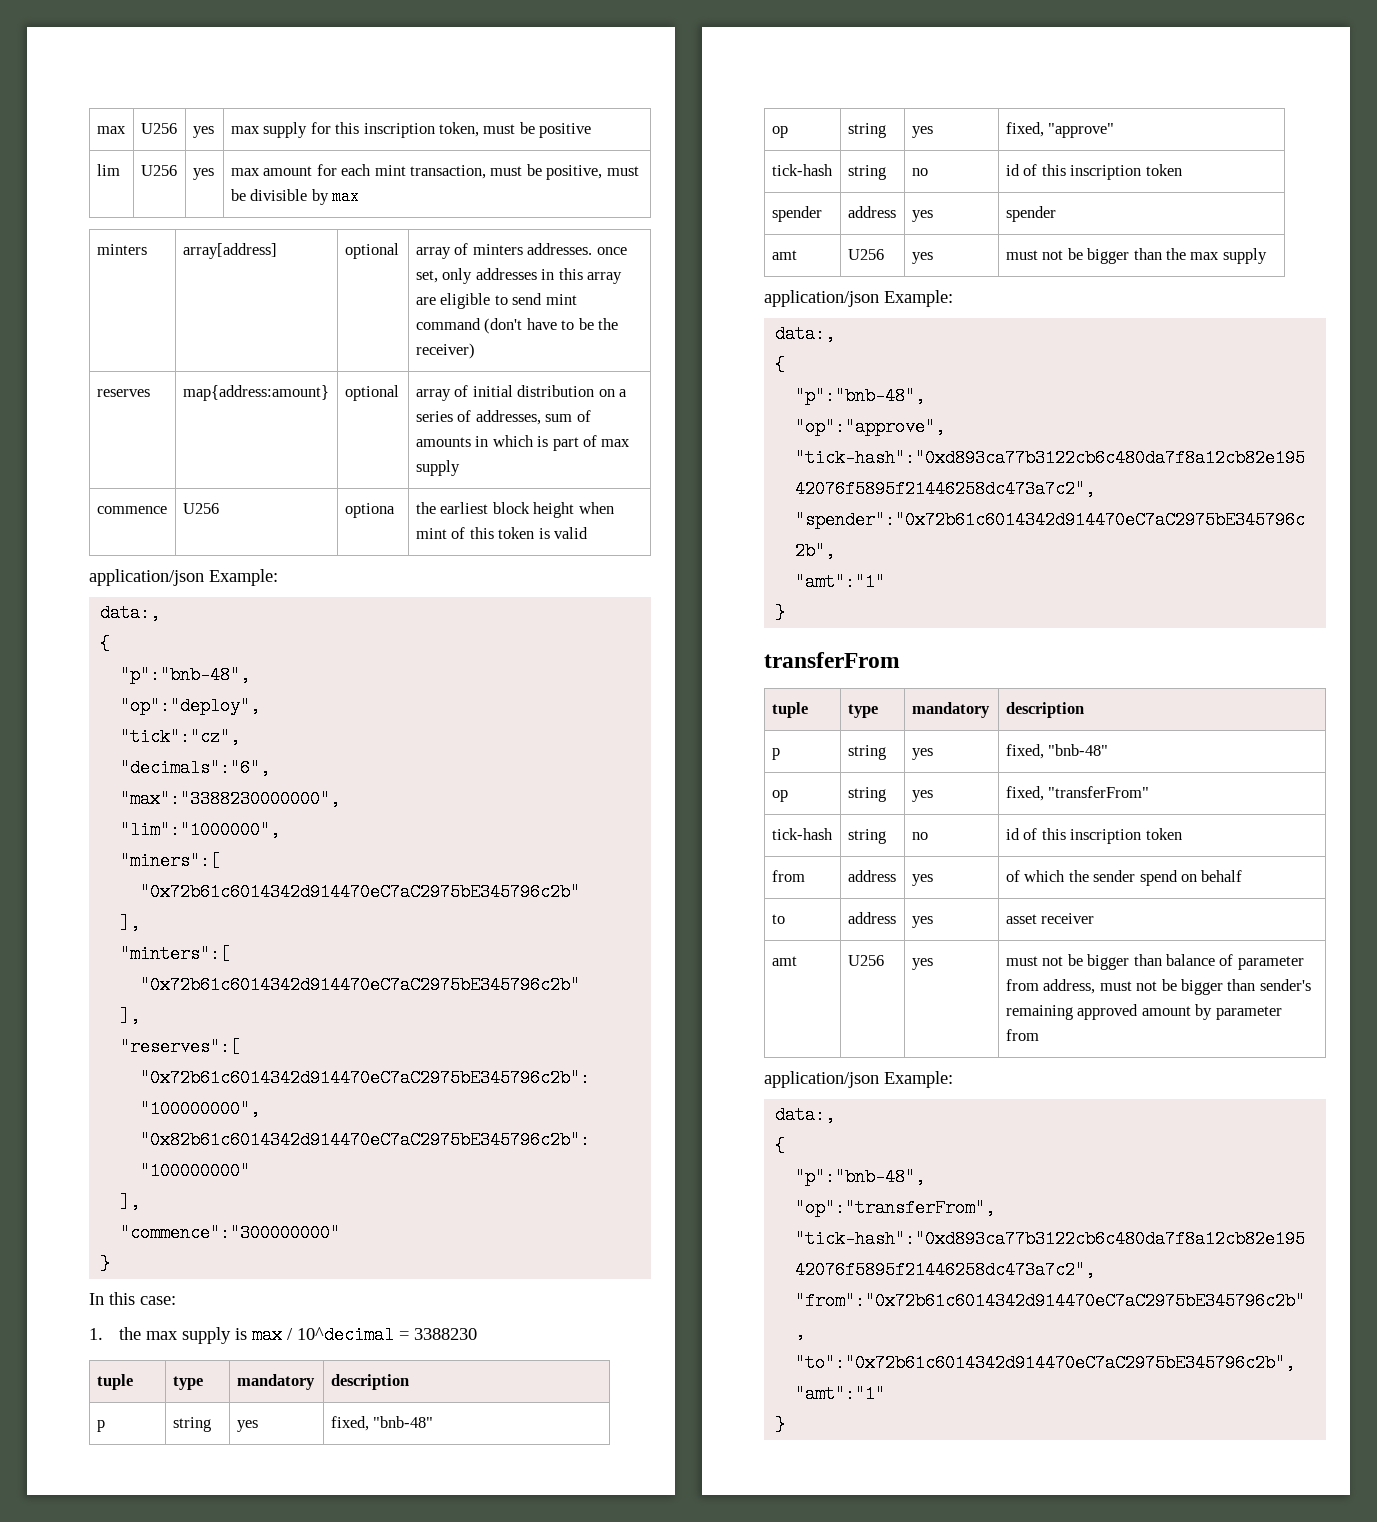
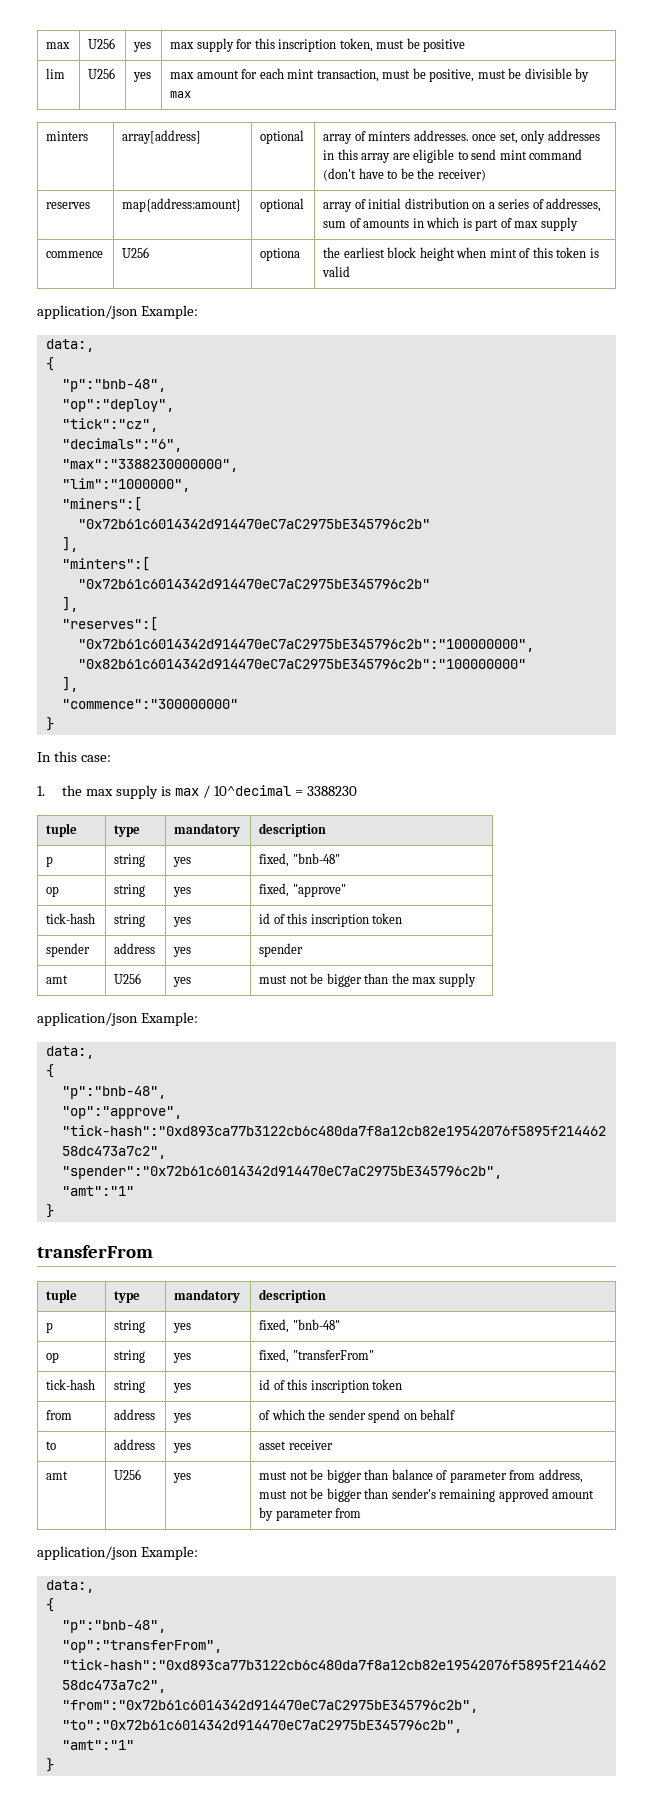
  op | string | yes | fixed, "approve"
- tick-hash | string | no | id of this inscription token
+ tick-hash | string | yes | id of this inscription token
  op | string | yes | fixed, "transferFrom"
- tick-hash | string | no | id of this inscription token
+ tick-hash | string | yes | id of this inscription token

